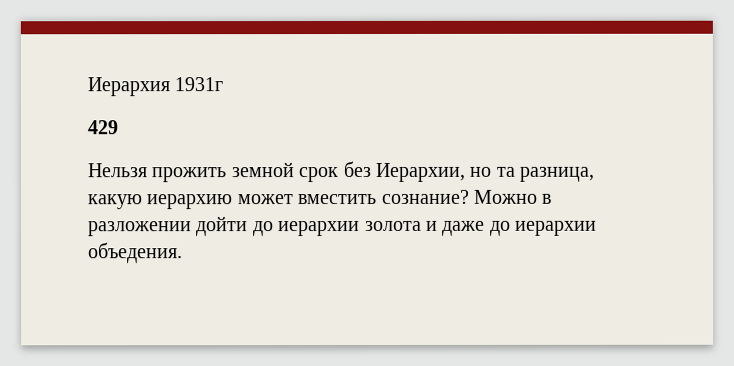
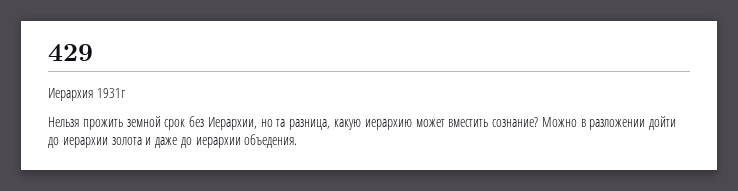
+ 429
- 429

